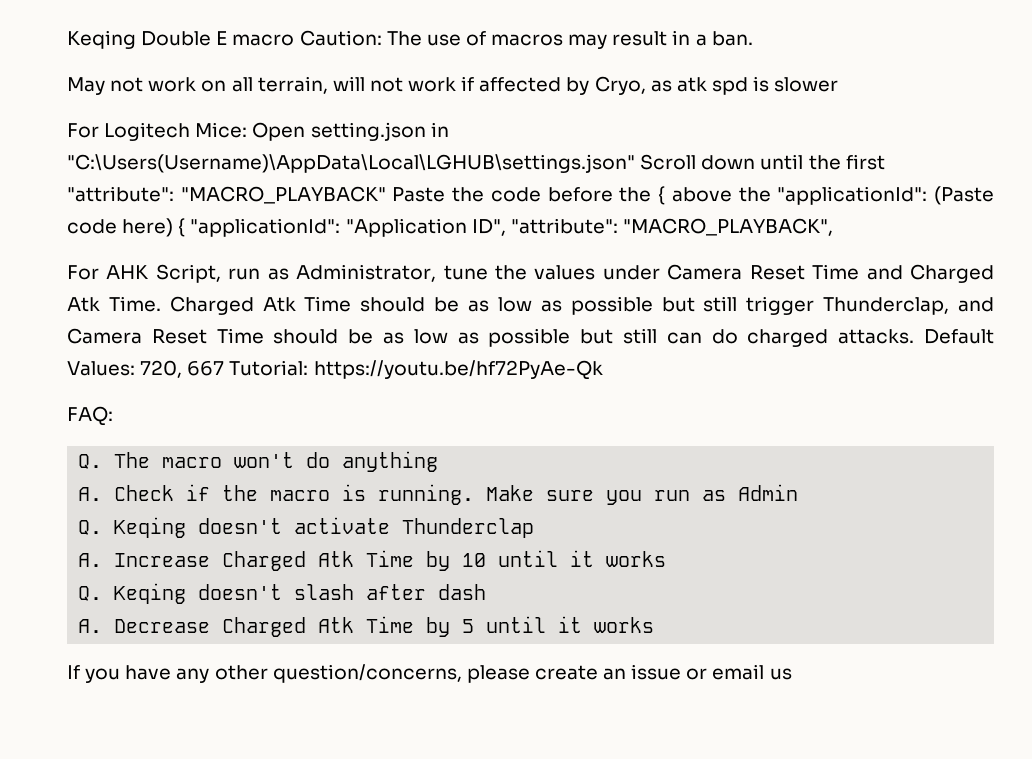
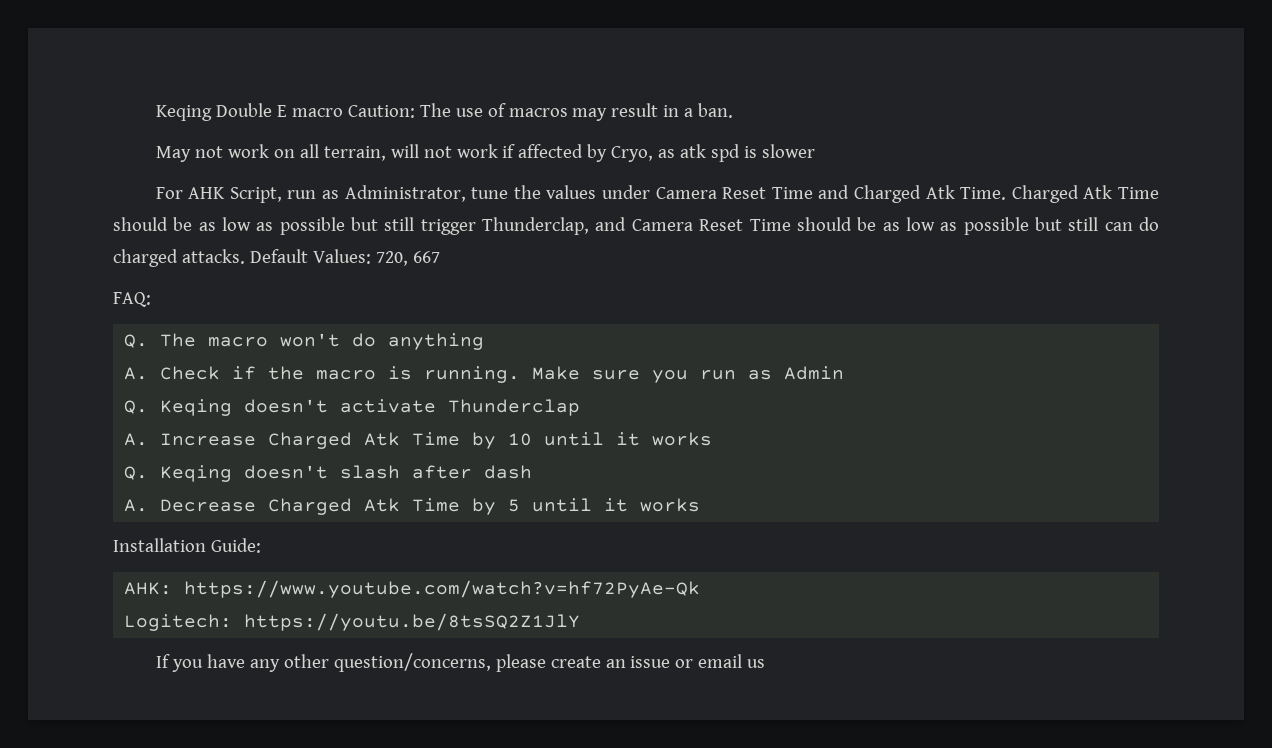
- For Logitech Mice: Open setting.json in "C:\Users(Username)\AppData\Local\LGHUB\settings.json" Scroll down until the first "attribute": "MACRO_PLAYBACK" Paste the code before the { above the "applicationId": (Paste code here) { "applicationId": "Application ID", "attribute": "MACRO_PLAYBACK",
- Default Values: 720, 667 Tutorial: https://youtu.be/hf72PyAe-Qk
+ Default Values: 720, 667
+ Installation Guide:
+ AHK: https://www.youtube.com/watch?v=hf72PyAe-Qk
+ Logitech: https://youtu.be/8tsSQ2Z1JlY

